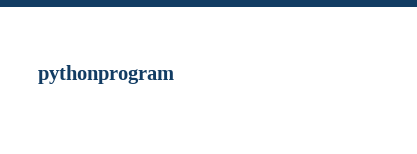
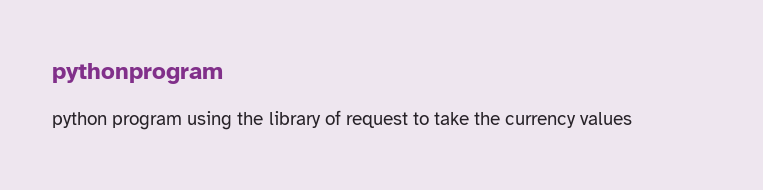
+ python program using the library of request to take the currency values

